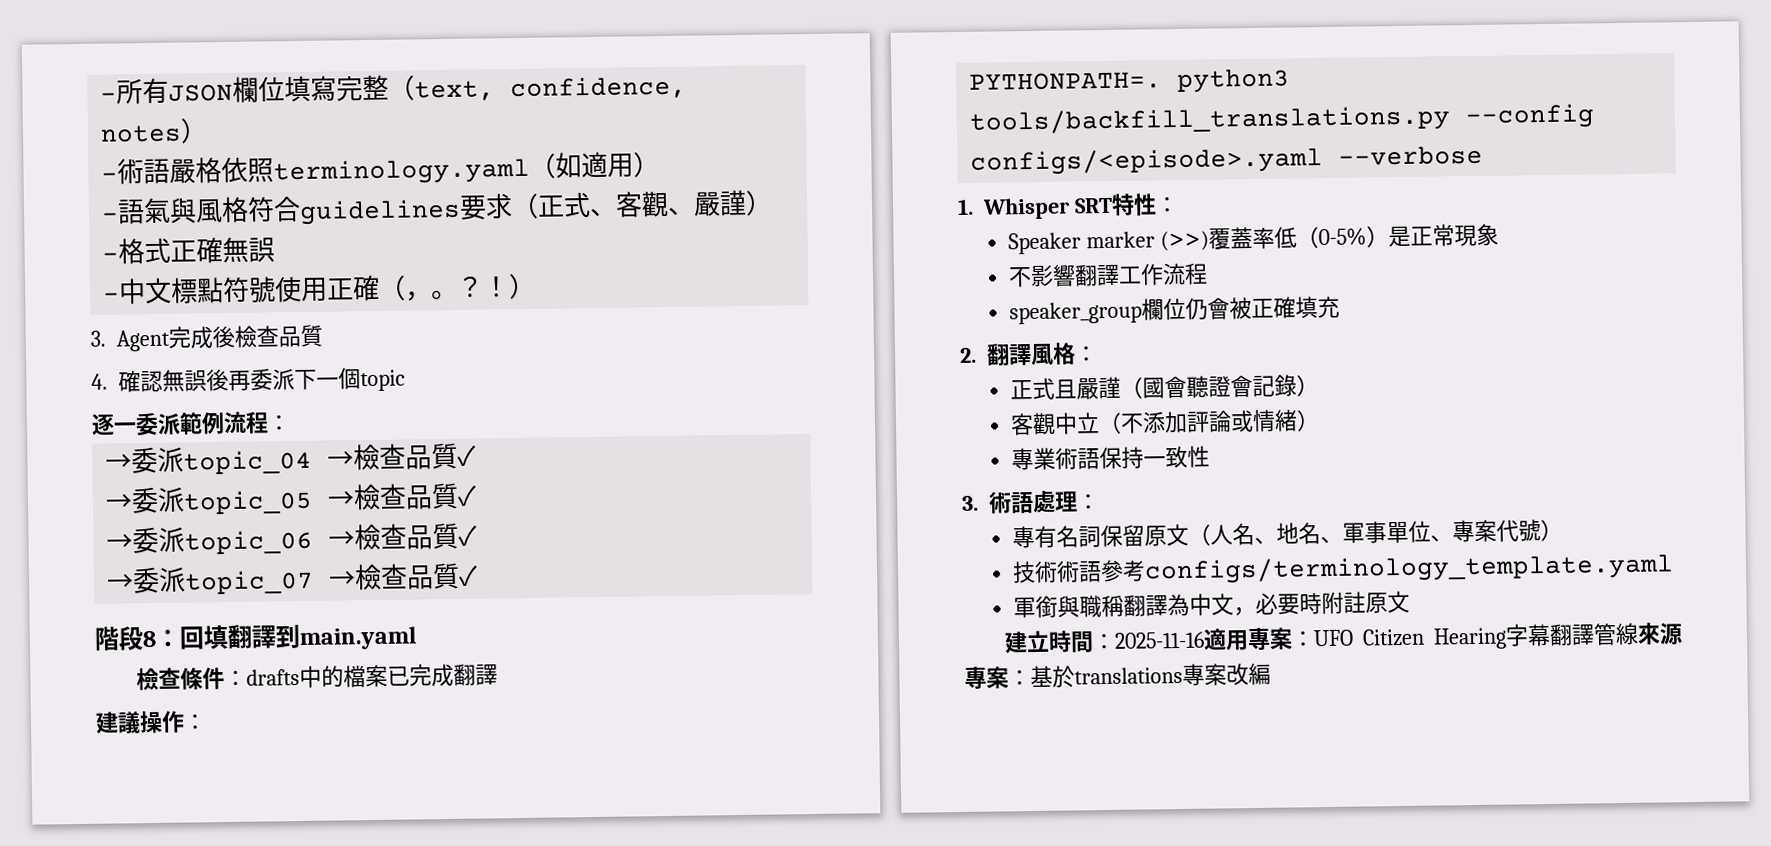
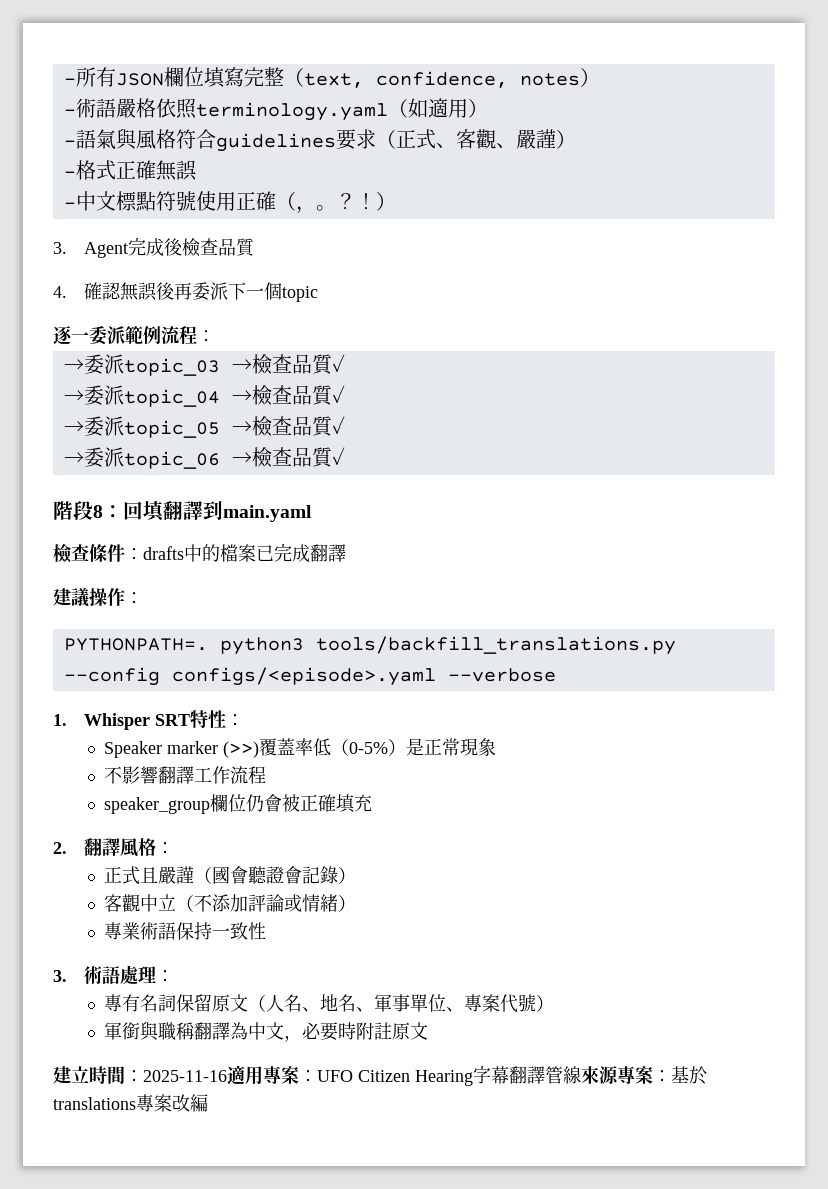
+ →委派topic_03 →檢查品質✓
- →委派topic_07 →檢查品質✓
- 技術術語參考configs/terminology_template.yaml

